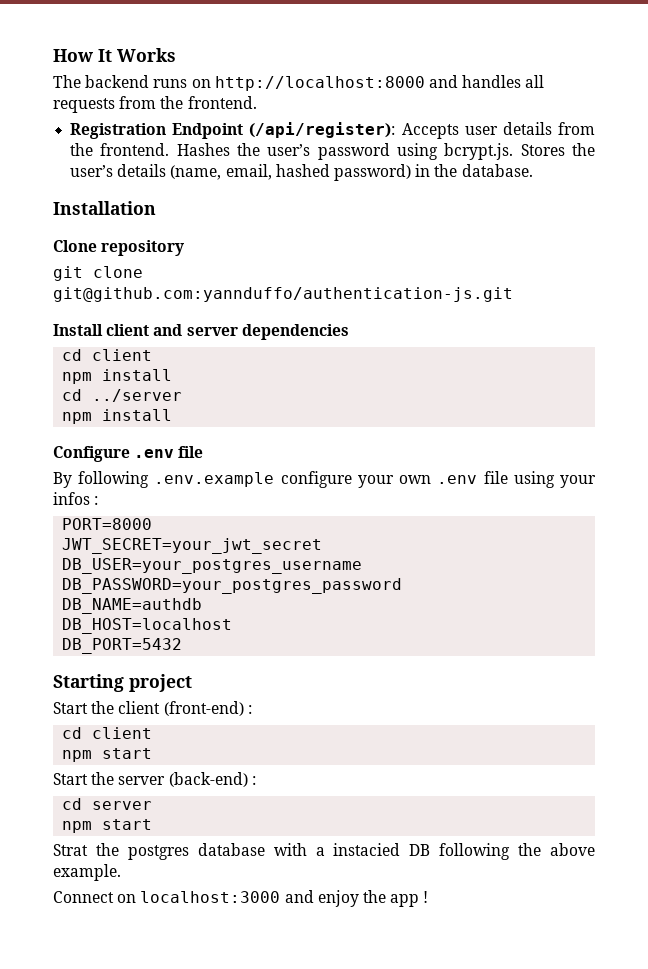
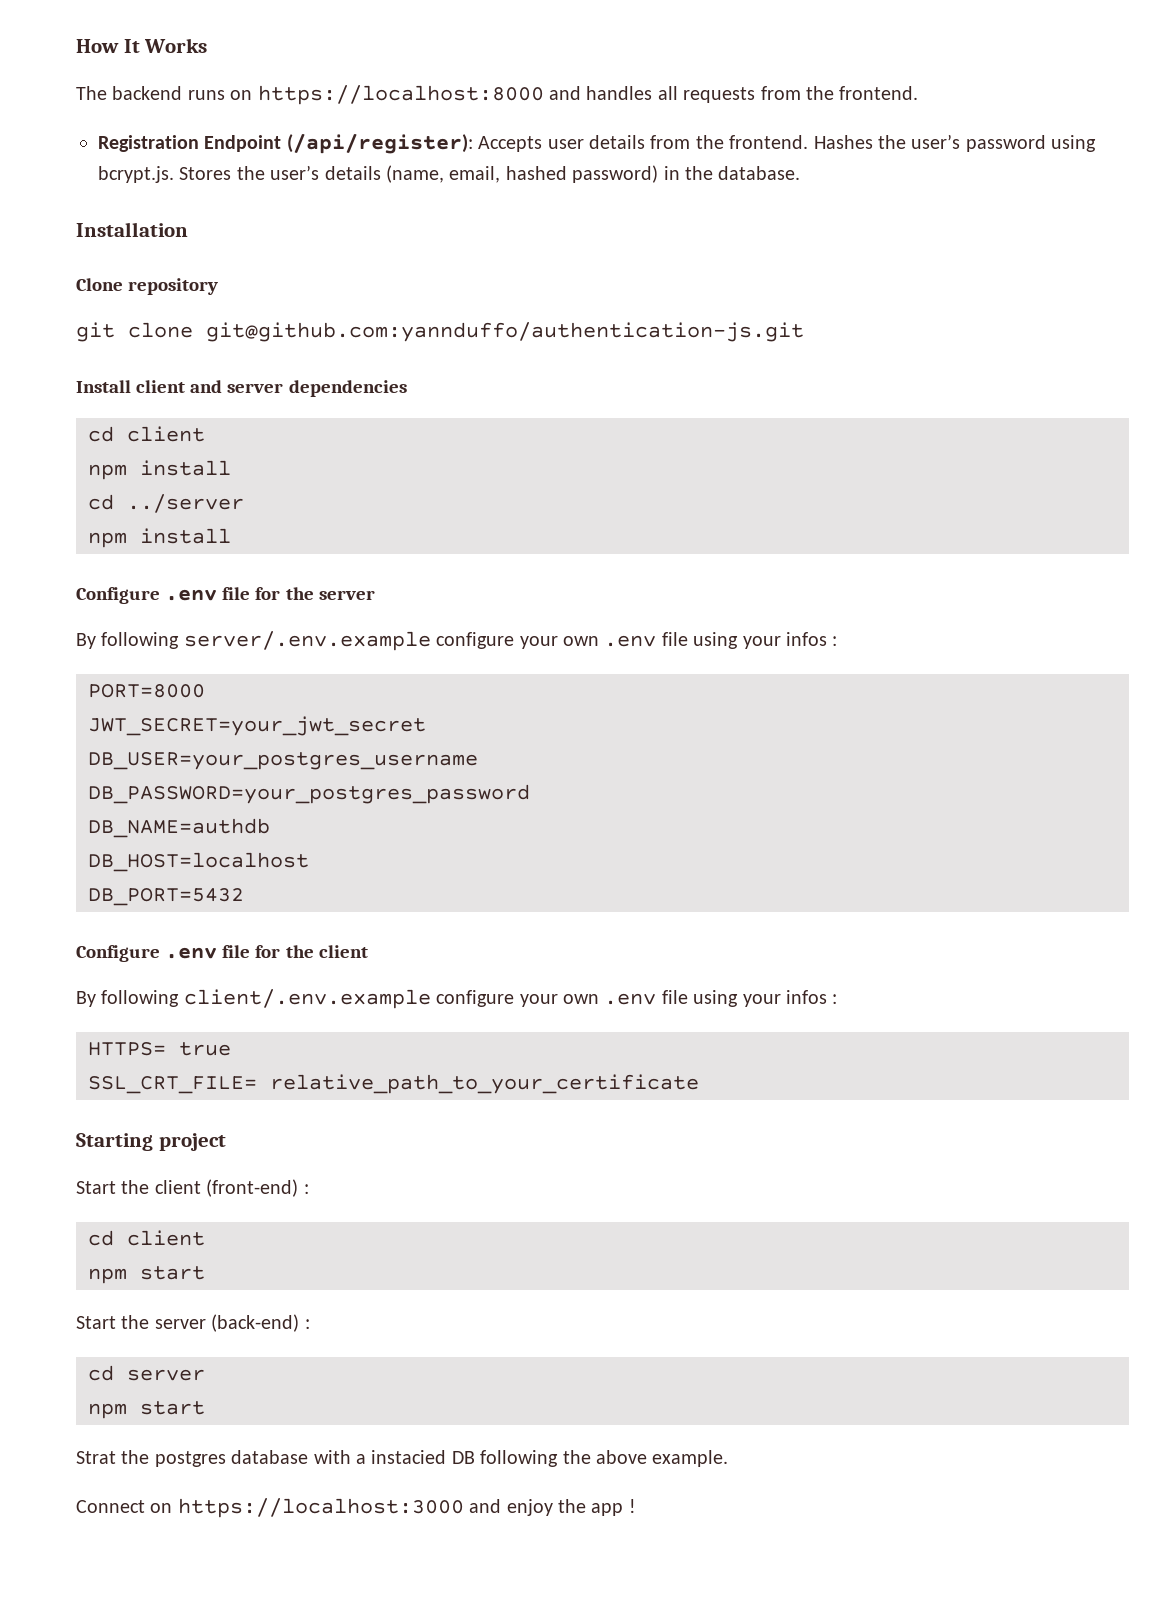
- The backend runs on http://localhost:8000 and handles all requests from the frontend.
+ The backend runs on https://localhost:8000 and handles all requests from the frontend.
- Configure .env file
- By following .env.example configure your own .env file using your infos :
+ Configure .env file for the server
+ By following server/.env.example configure your own .env file using your infos :
+ Configure .env file for the client
+ By following client/.env.example configure your own .env file using your infos :
+ HTTPS= true
+ SSL_CRT_FILE= relative_path_to_your_certificate
- Connect on localhost:3000 and enjoy the app !
+ Connect on https://localhost:3000 and enjoy the app !

